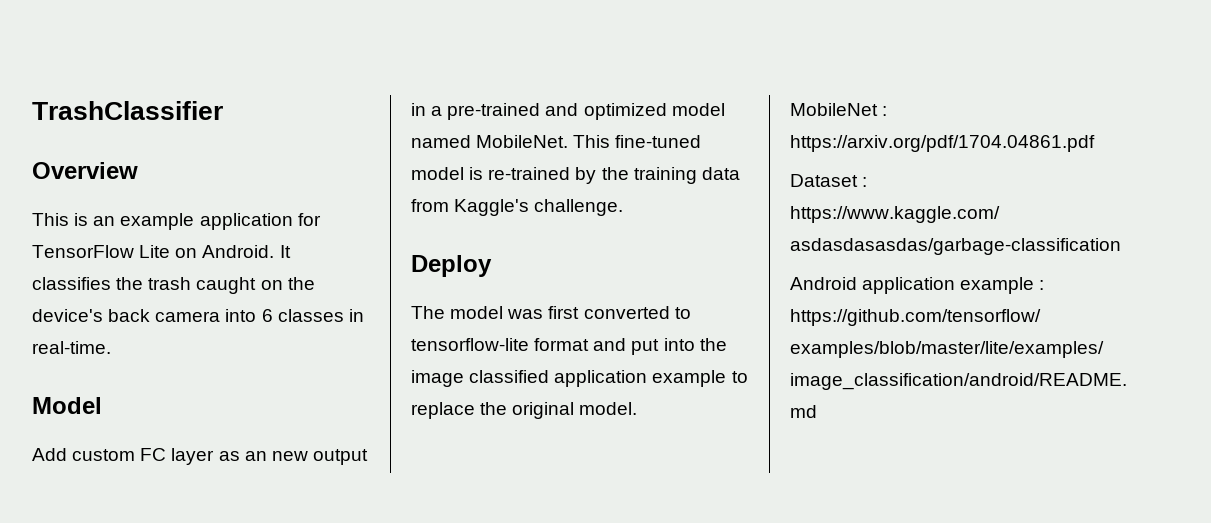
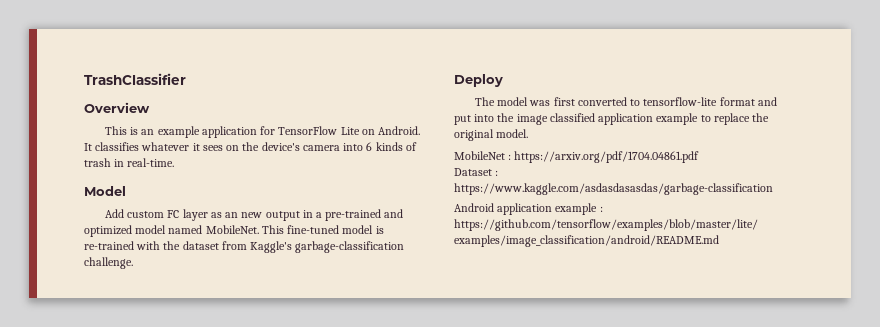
- It classifies the trash caught on the device's back camera into 6 classes in real-time.
+ It classifies whatever it sees on the device's camera into 6 kinds of trash in real-time.
- This fine-tuned model is re-trained by the training data from Kaggle's challenge.
+ This fine-tuned model is re-trained with the dataset from Kaggle's garbage-classification challenge.

